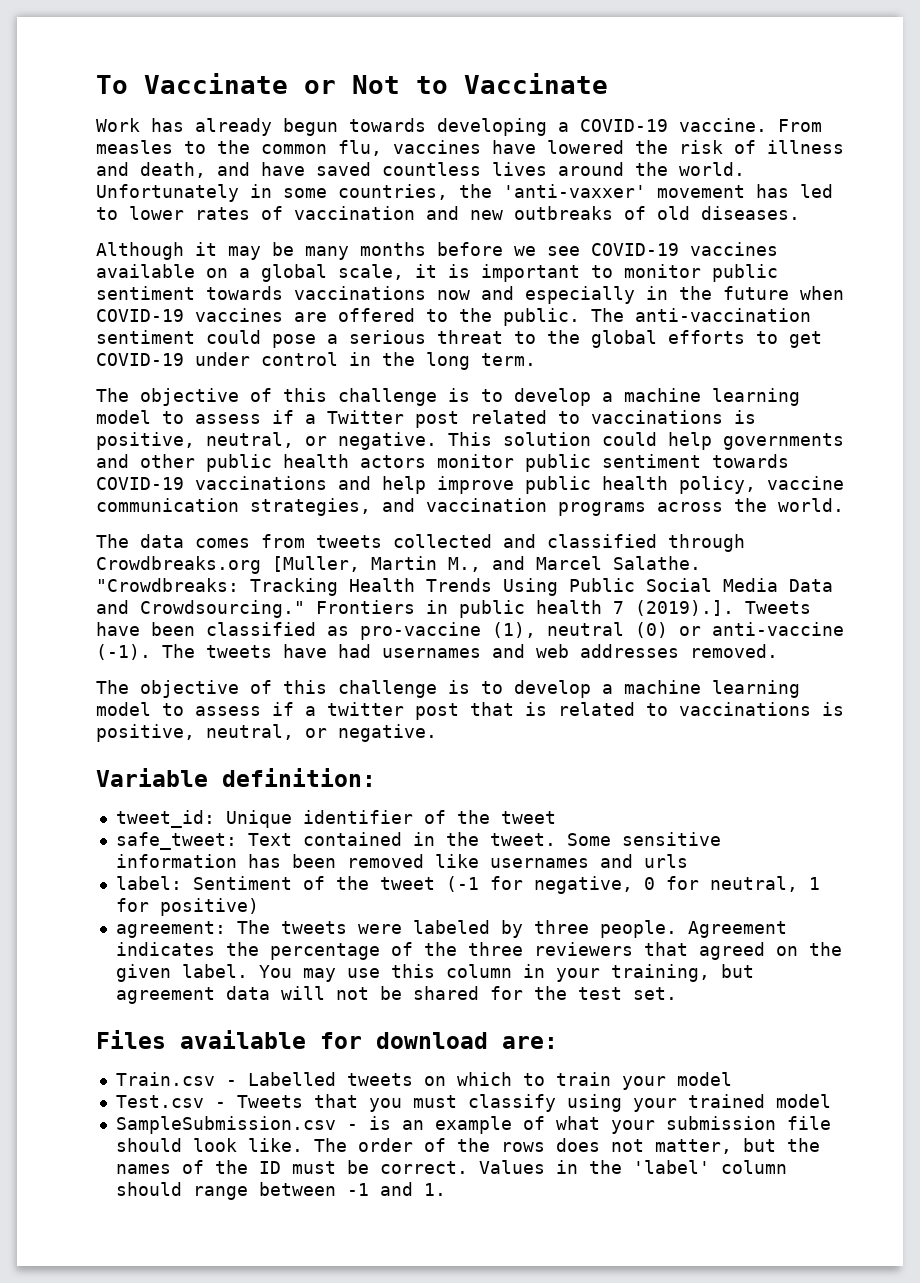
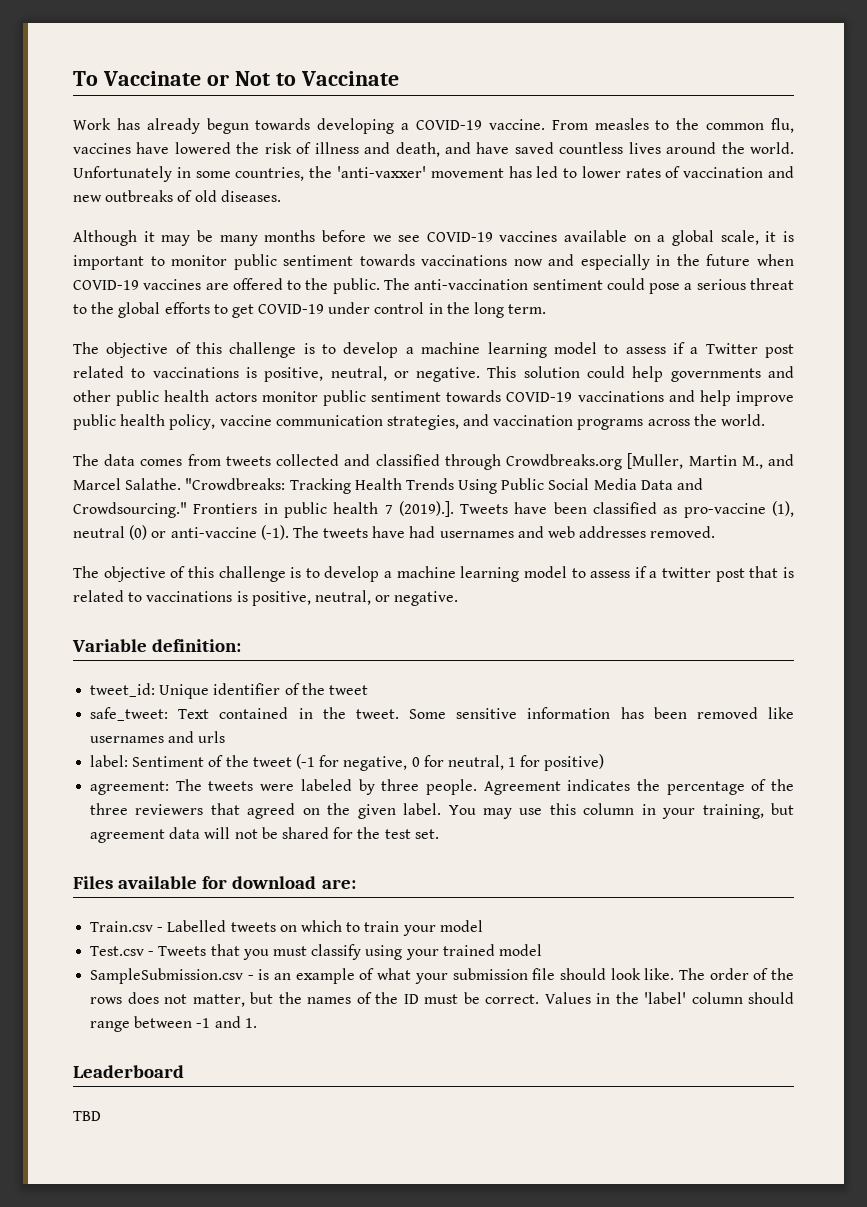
+ Leaderboard
+ TBD

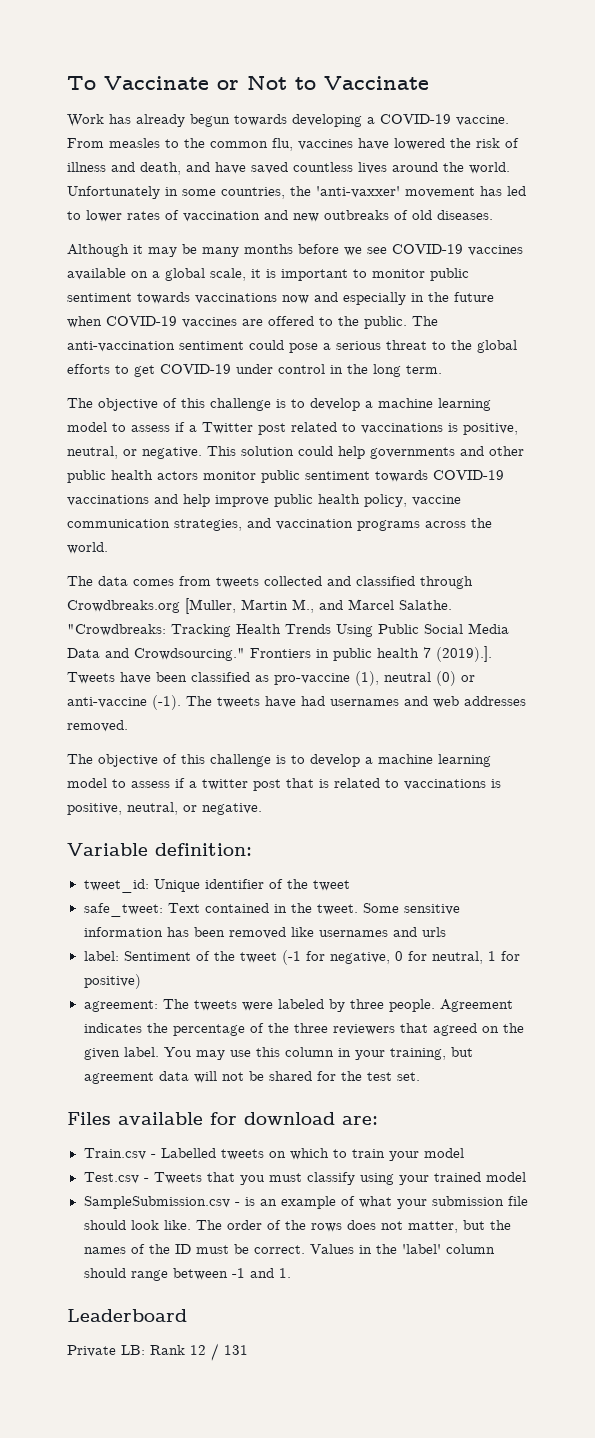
- TBD
+ Private LB: Rank 12 / 131

